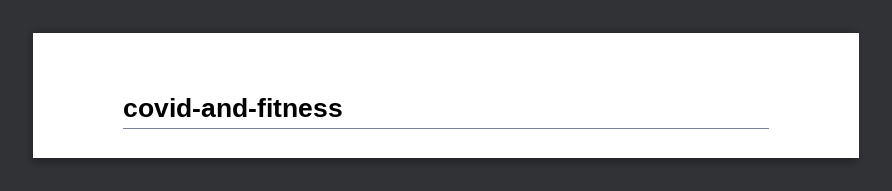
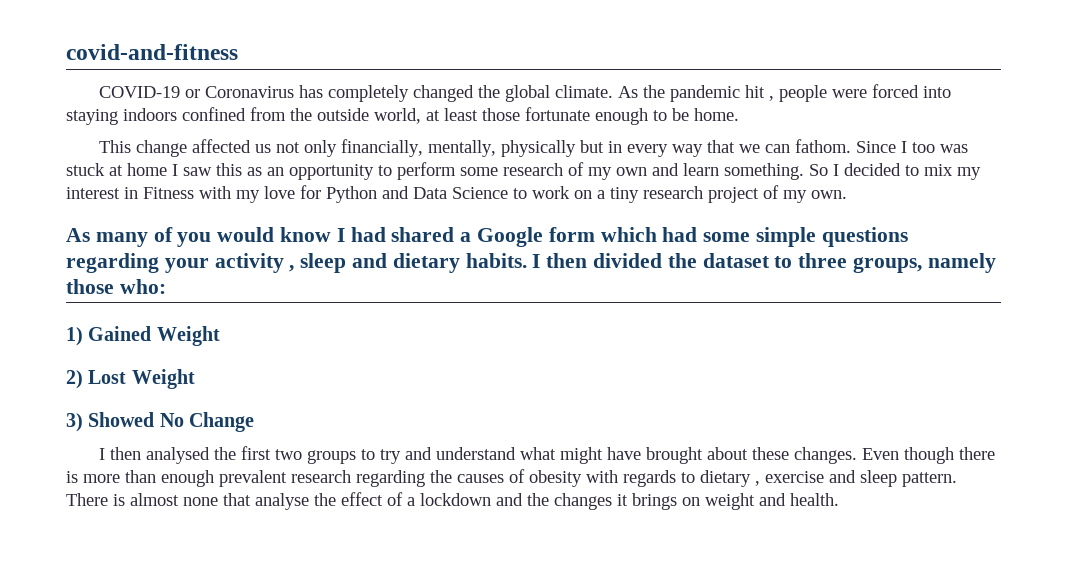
+ COVID-19 or Coronavirus has completely changed the global climate. As the pandemic hit , people were forced into staying indoors confined from the outside world, at least those fortunate enough to be home.
+ This change affected us not only financially, mentally, physically but in every way that we can fathom. Since I too was stuck at home I saw this as an opportunity to perform some research of my own and learn something. So I decided to mix my interest in Fitness with my love for Python and Data Science to work on a tiny research project of my own.
+ As many of you would know I had shared a Google form which had some simple questions regarding your activity , sleep and dietary habits. I then divided the dataset to three groups, namely those who:
+ 1) Gained Weight
+ 2) Lost Weight
+ 3) Showed No Change
+ I then analysed the first two groups to try and understand what might have brought about these changes. Even though there is more than enough prevalent research regarding the causes of obesity with regards to dietary , exercise and sleep pattern. There is almost none that analyse the effect of a lockdown and the changes it brings on weight and health.

